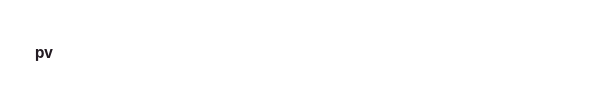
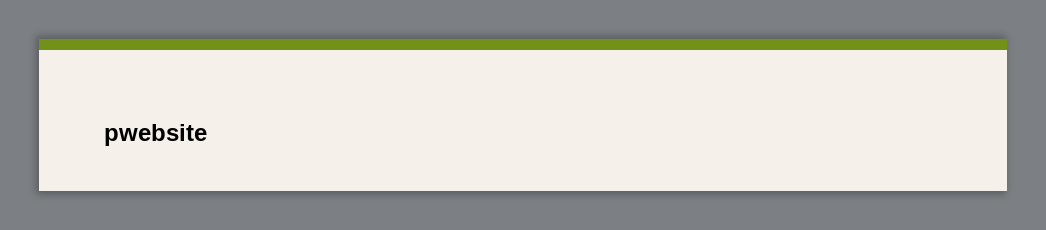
- pv
+ pwebsite

